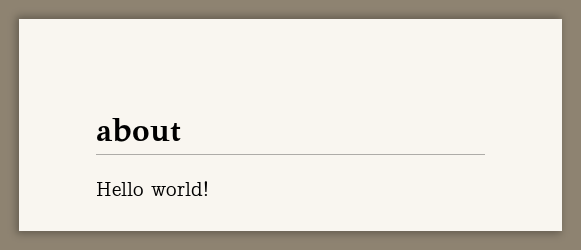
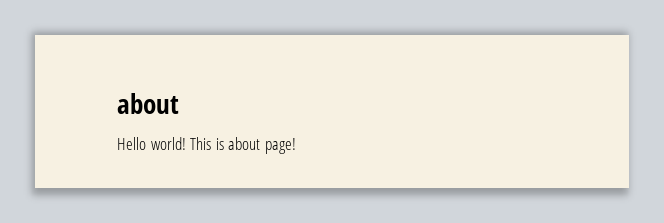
+ This is about page!

